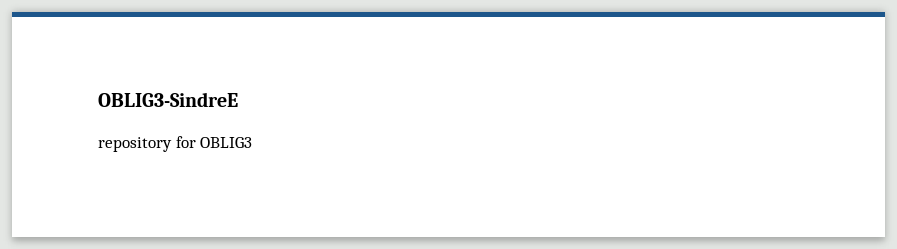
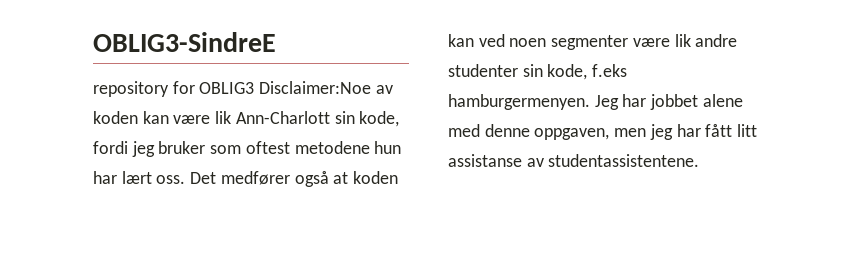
- repository for OBLIG3
+ repository for OBLIG3 Disclaimer:Noe av koden kan være lik Ann-Charlott sin kode, fordi jeg bruker som oftest metodene hun har lært oss. Det medfører også at koden kan ved noen segmenter være lik andre studenter sin kode, f.eks hamburgermenyen. Jeg har jobbet alene med denne oppgaven, men jeg har fått litt assistanse av studentassistentene.

